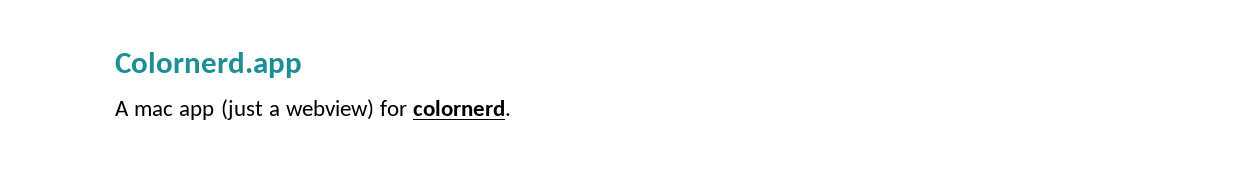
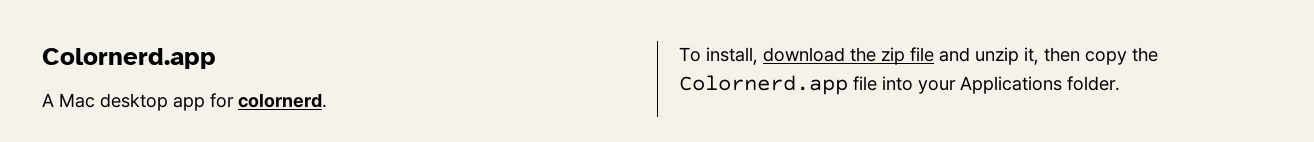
- A mac app (just a webview) for colornerd.
+ A Mac desktop app for colornerd.
+ To install, download the zip file and unzip it, then copy the Colornerd.app file into your Applications folder.

